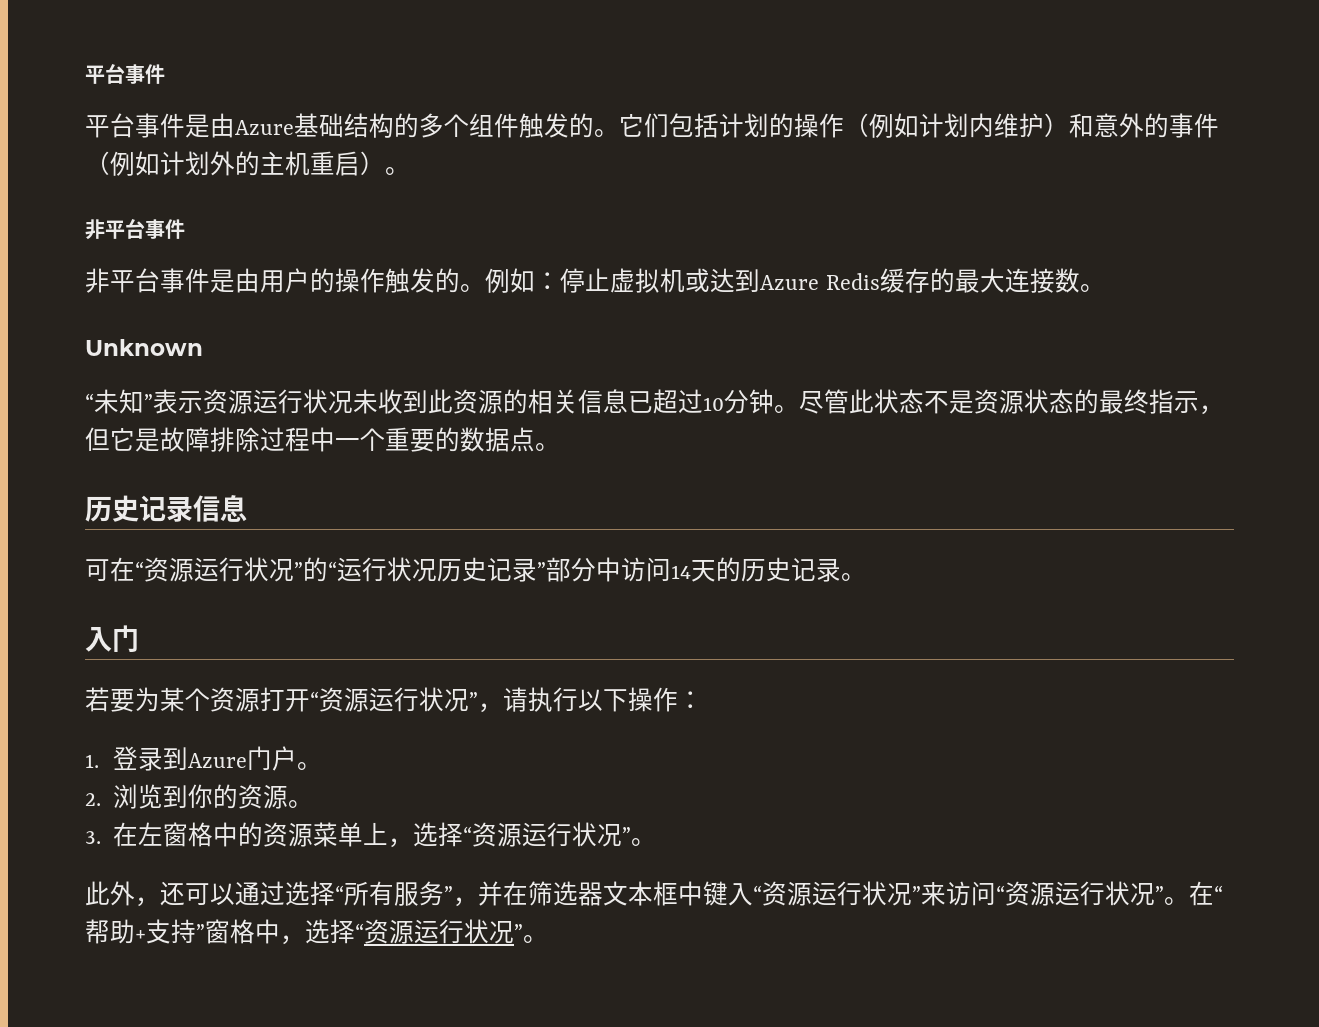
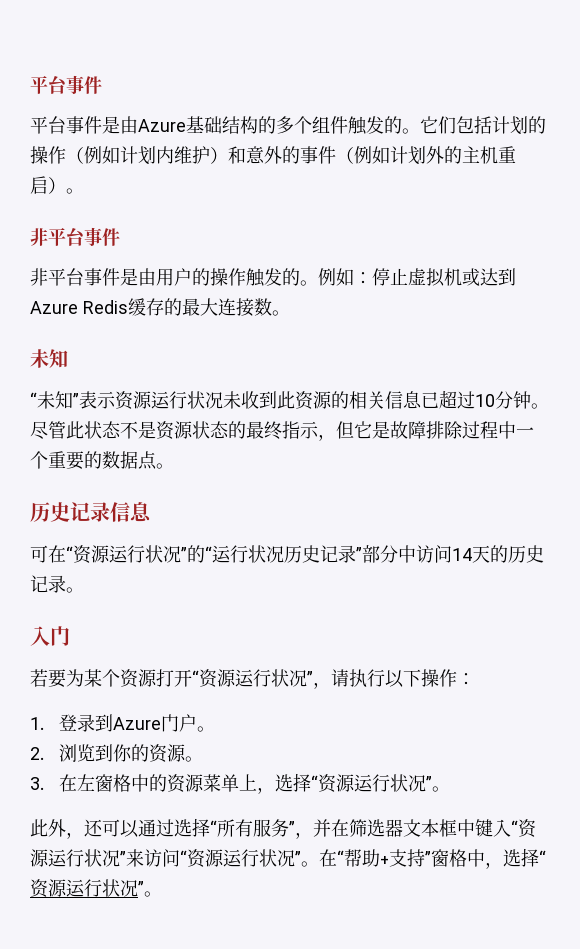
  例如：停止虚拟机或达到Azure Redis缓存的最大连接数。
- Unknown
+ 未知

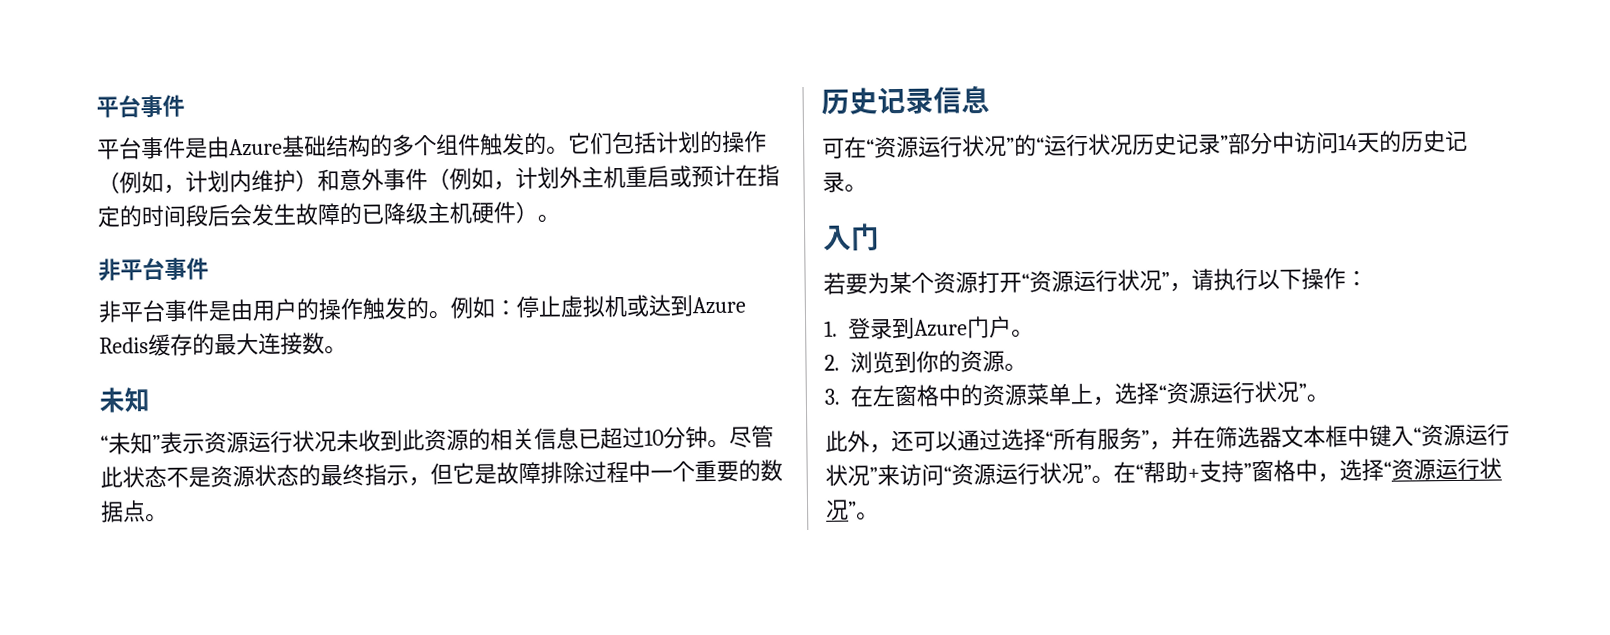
- 它们包括计划的操作（例如计划内维护）和意外的事件（例如计划外的主机重启）。
+ 它们包括计划的操作（例如，计划内维护）和意外事件（例如，计划外主机重启或预计在指定的时间段后会发生故障的已降级主机硬件）。

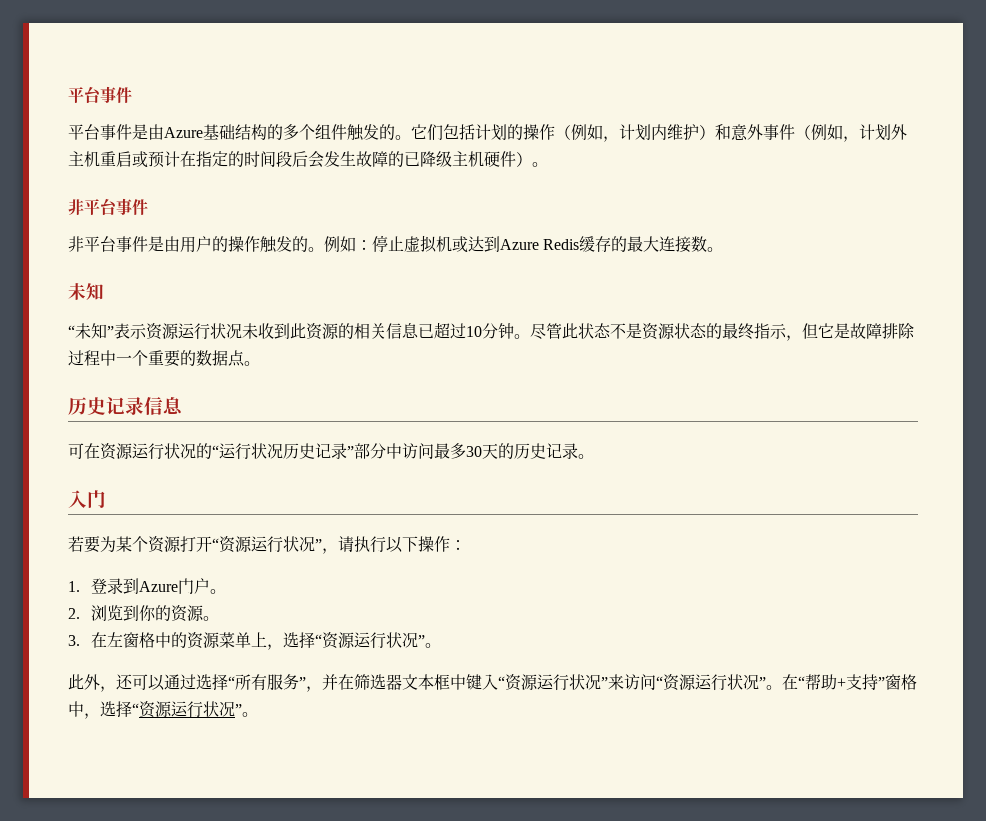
- 可在“资源运行状况”的“运行状况历史记录”部分中访问14天的历史记录。
+ 可在资源运行状况的“运行状况历史记录”部分中访问最多30天的历史记录。

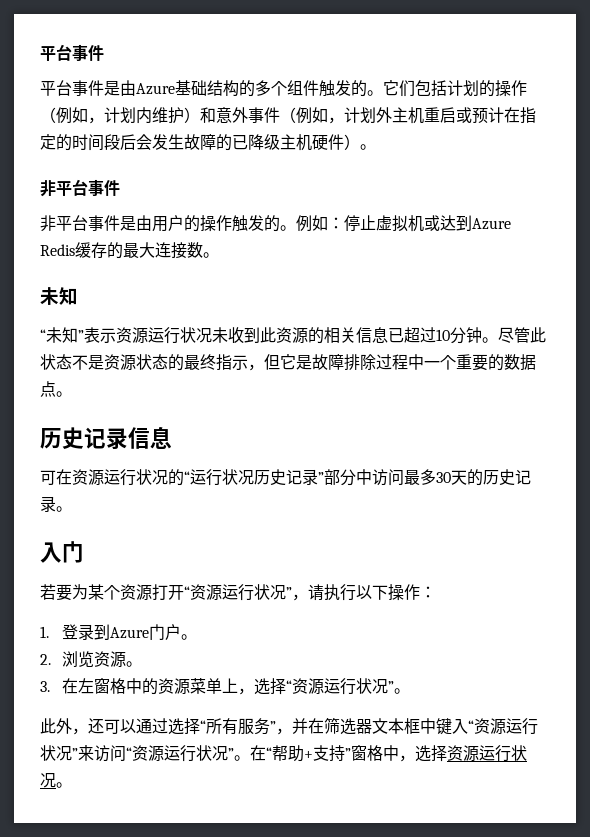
- 2.浏览到你的资源。
+ 2.浏览资源。
- 在“帮助+支持”窗格中，选择“资源运行状况”。
+ 在“帮助+支持”窗格中，选择资源运行状况。

